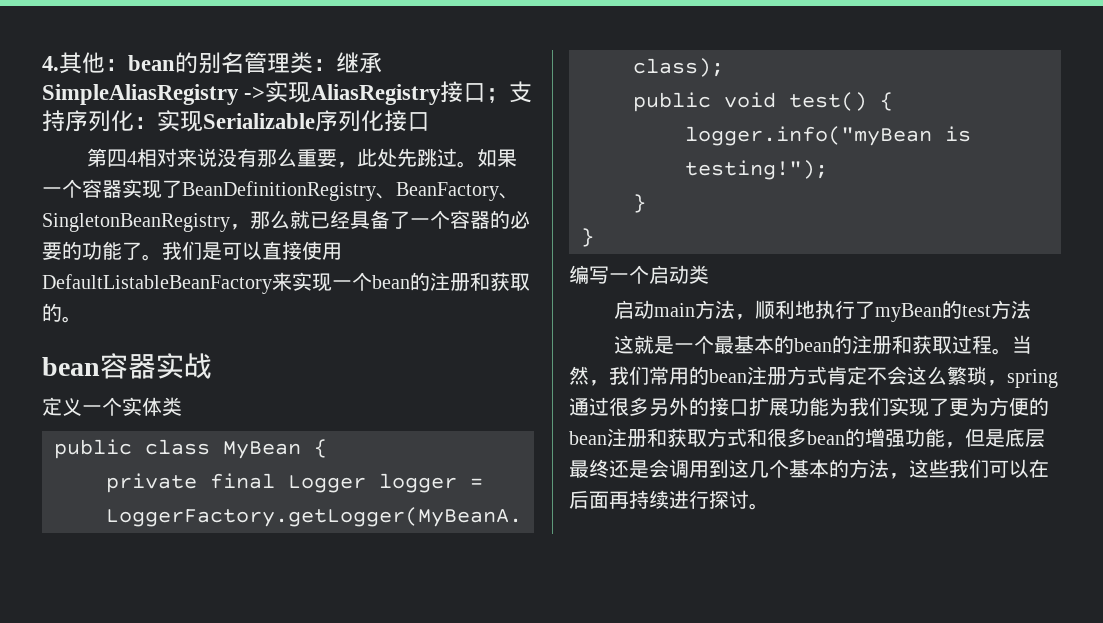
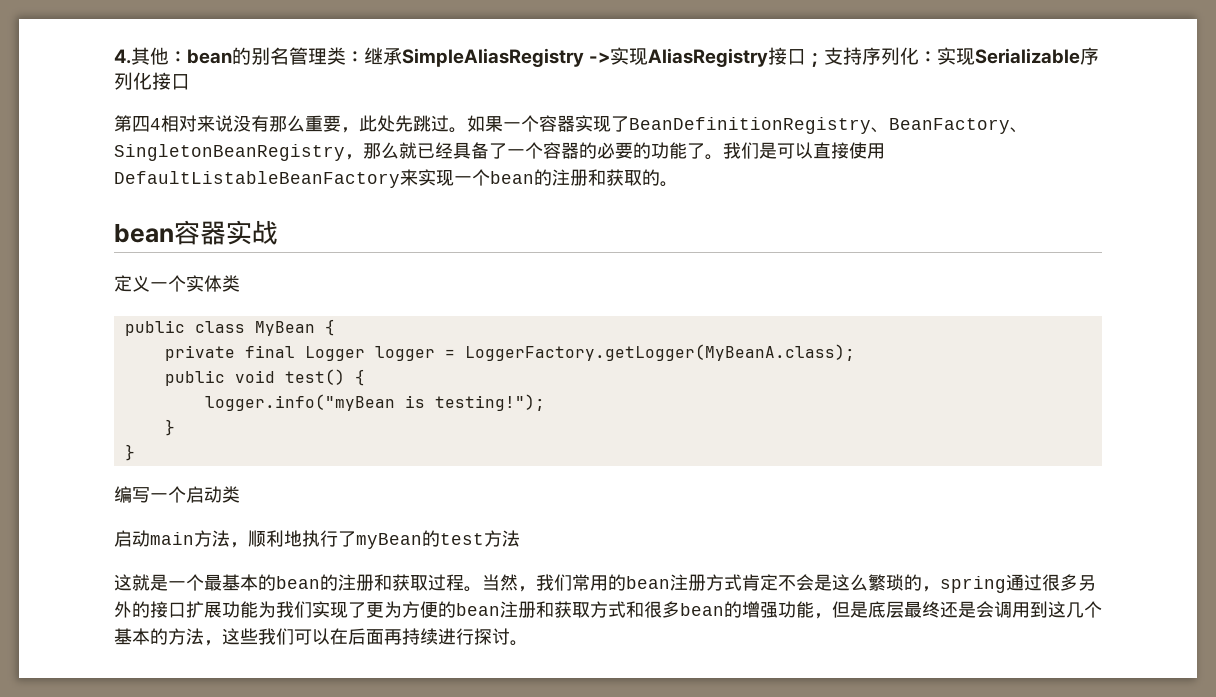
- 当然，我们常用的bean注册方式肯定不会这么繁琐，spring通过很多另外的接口扩展功能为我们实现了更为方便的bean注册和获取方式和很多bean的增强功能，但是底层最终还是会调用到这几个基本的方法，这些我们可以在后面再持续进行探讨。
+ 当然，我们常用的bean注册方式肯定不会是这么繁琐的，spring通过很多另外的接口扩展功能为我们实现了更为方便的bean注册和获取方式和很多bean的增强功能，但是底层最终还是会调用到这几个基本的方法，这些我们可以在后面再持续进行探讨。

